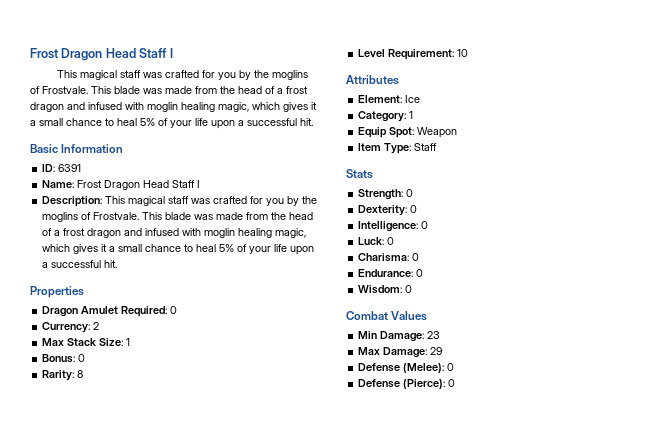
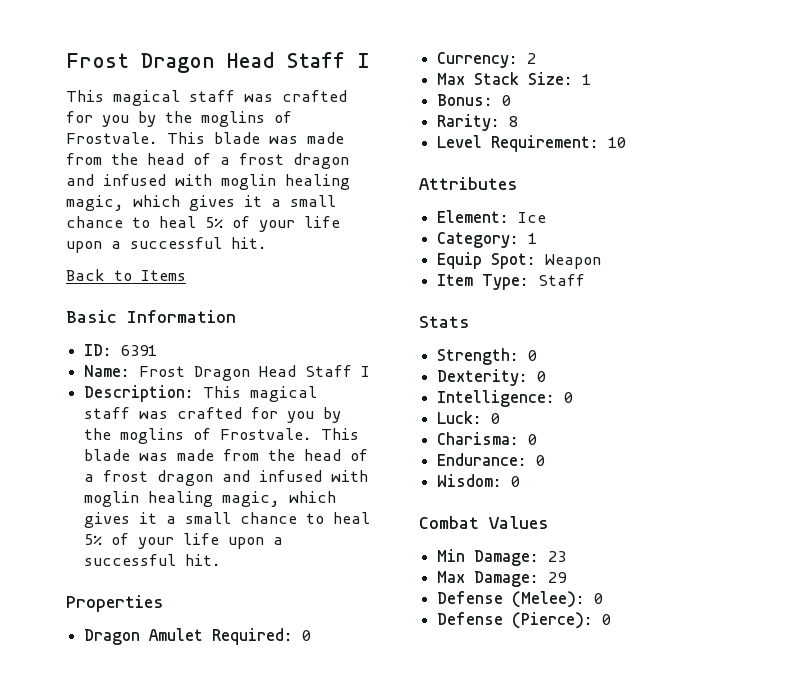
+ Back to Items

